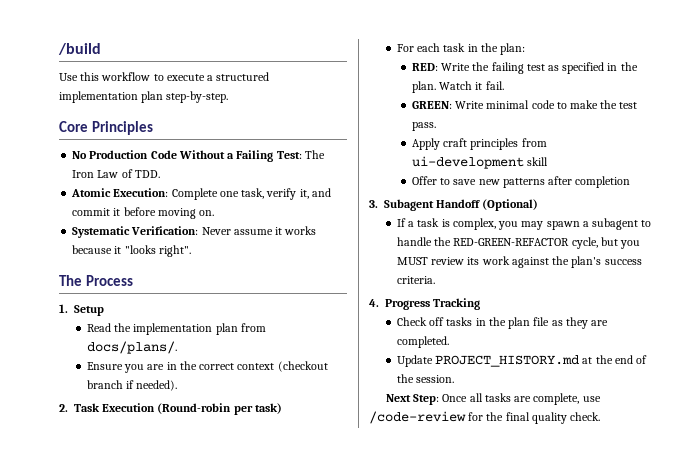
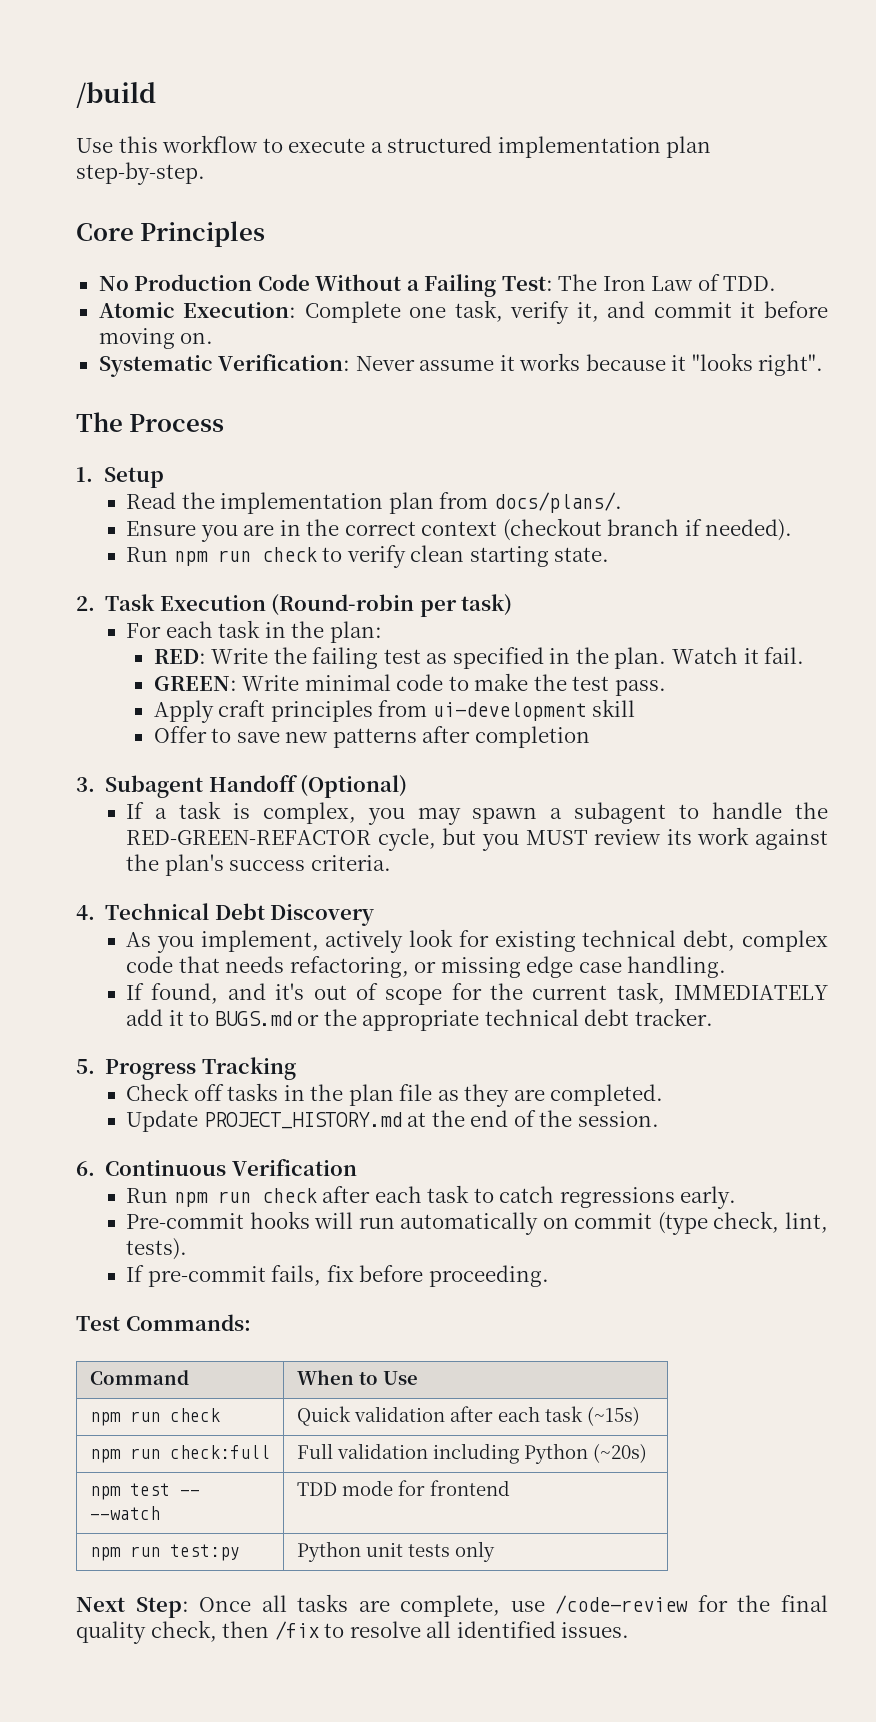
+ Run npm run check to verify clean starting state.
- 4. Progress Tracking
+ 4. Technical Debt Discovery
+ As you implement, actively look for existing technical debt, complex code that needs refactoring, or missing edge case handling.
+ If found, and it's out of scope for the current task, IMMEDIATELY add it to BUGS.md or the appropriate technical debt tracker.
+ 5. Progress Tracking
+ 6. Continuous Verification
+ Run npm run check after each task to catch regressions early.
+ Pre-commit hooks will run automatically on commit (type check, lint, tests).
+ If pre-commit fails, fix before proceeding.
+ Test Commands:
+ Command | When to Use
+ npm run check | Quick validation after each task (~15s)
+ npm run check:full | Full validation including Python (~20s)
+ npm test -- --watch | TDD mode for frontend
+ npm run test:py | Python unit tests only
- Next Step: Once all tasks are complete, use /code-review for the final quality check.
+ Next Step: Once all tasks are complete, use /code-review for the final quality check, then /fix to resolve all identified issues.

